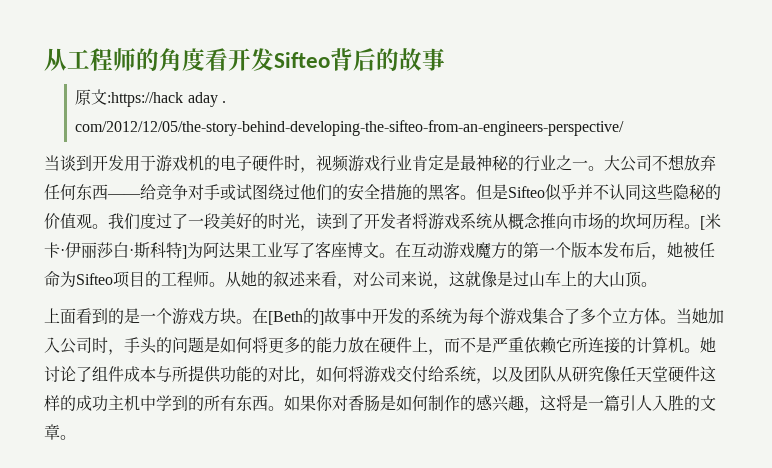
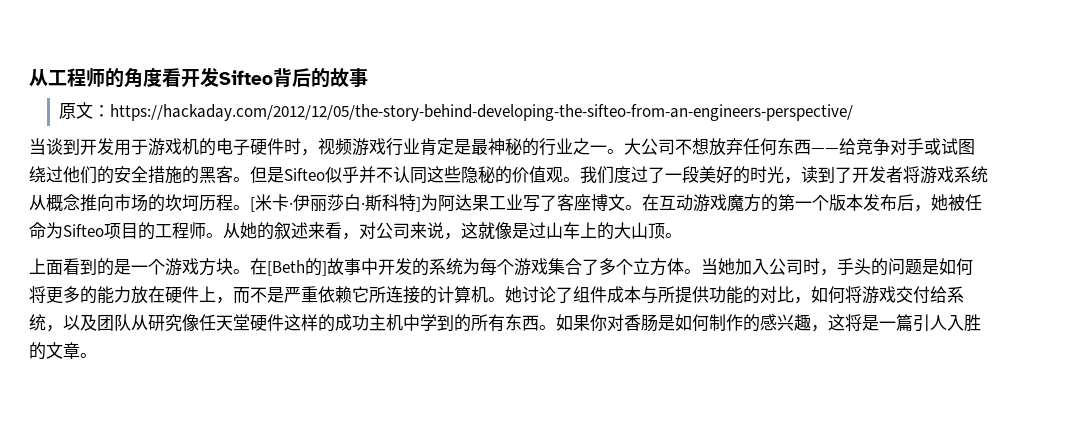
- 原文:https://hack aday . com/2012/12/05/the-story-behind-developing-the-sifteo-from-an-engineers-perspective/
+ 原文：https://hackaday.com/2012/12/05/the-story-behind-developing-the-sifteo-from-an-engineers-perspective/

